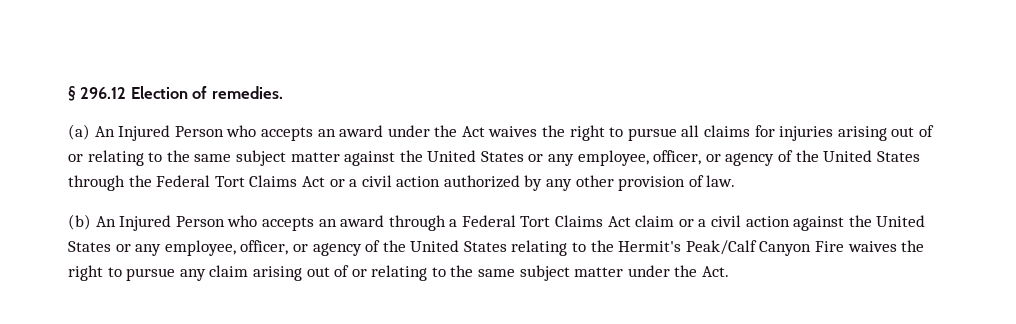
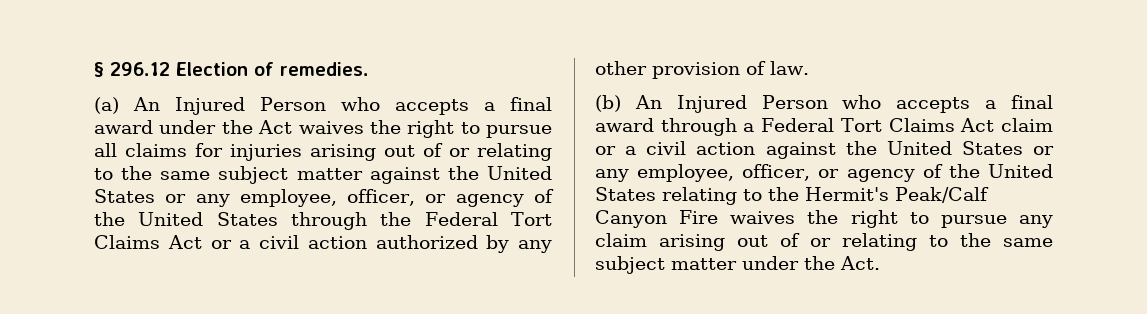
- (a) An Injured Person who accepts an award under the Act waives the right to pursue all claims for injuries arising out of or relating to the same subject matter against the United States or any employee, officer, or agency of the United States through the Federal Tort Claims Act or a civil action authorized by any other provision of law.
+ (a) An Injured Person who accepts a final award under the Act waives the right to pursue all claims for injuries arising out of or relating to the same subject matter against the United States or any employee, officer, or agency of the United States through the Federal Tort Claims Act or a civil action authorized by any other provision of law.
- (b) An Injured Person who accepts an award through a Federal Tort Claims Act claim or a civil action against the United States or any employee, officer, or agency of the United States relating to the Hermit's Peak/Calf Canyon Fire waives the right to pursue any claim arising out of or relating to the same subject matter under the Act.
+ (b) An Injured Person who accepts a final award through a Federal Tort Claims Act claim or a civil action against the United States or any employee, officer, or agency of the United States relating to the Hermit's Peak/Calf Canyon Fire waives the right to pursue any claim arising out of or relating to the same subject matter under the Act.

